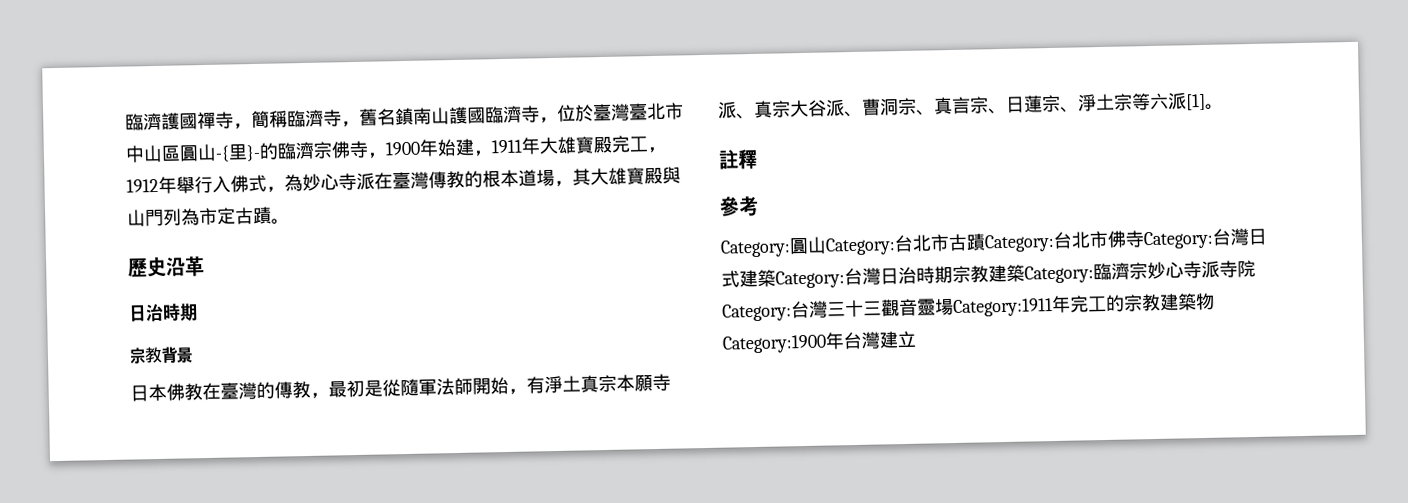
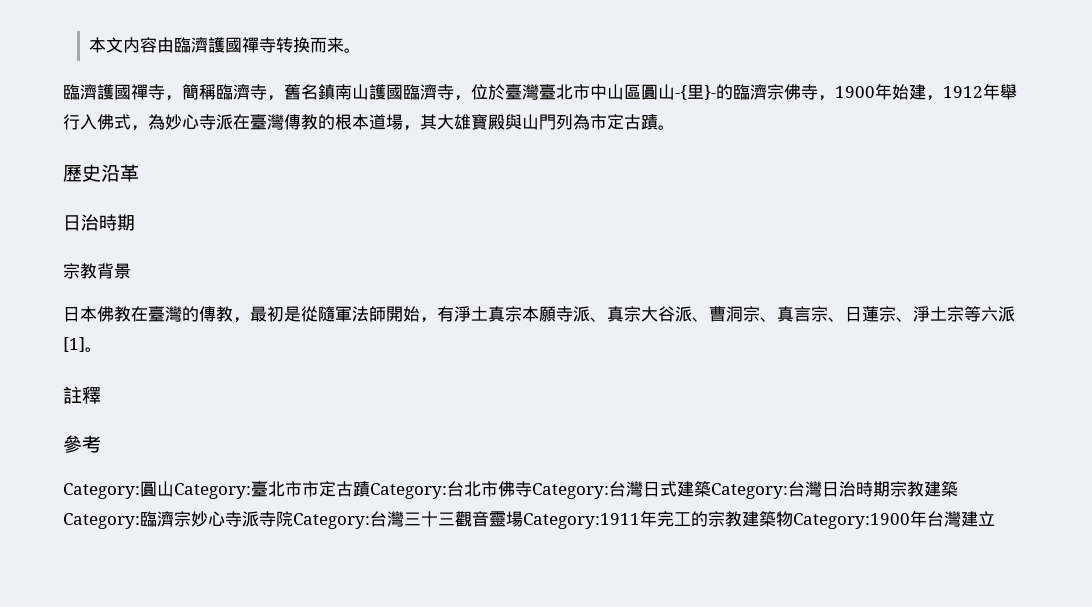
+ 本文内容由臨濟護國禪寺转换而来。
- 臨濟護國禪寺，簡稱臨濟寺，舊名鎮南山護國臨濟寺，位於臺灣臺北市中山區圓山-{里}-的臨濟宗佛寺，1900年始建，1911年大雄寶殿完工，1912年舉行入佛式，為妙心寺派在臺灣傳教的根本道場，其大雄寶殿與山門列為市定古蹟。
+ 臨濟護國禪寺，簡稱臨濟寺，舊名鎮南山護國臨濟寺，位於臺灣臺北市中山區圓山-{里}-的臨濟宗佛寺，1900年始建，1912年舉行入佛式，為妙心寺派在臺灣傳教的根本道場，其大雄寶殿與山門列為市定古蹟。
- Category:圓山Category:台北市古蹟Category:台北市佛寺Category:台灣日式建築Category:台灣日治時期宗教建築Category:臨濟宗妙心寺派寺院Category:台灣三十三觀音靈場Category:1911年完工的宗教建築物Category:1900年台灣建立
+ Category:圓山Category:臺北市市定古蹟Category:台北市佛寺Category:台灣日式建築Category:台灣日治時期宗教建築Category:臨濟宗妙心寺派寺院Category:台灣三十三觀音靈場Category:1911年完工的宗教建築物Category:1900年台灣建立

